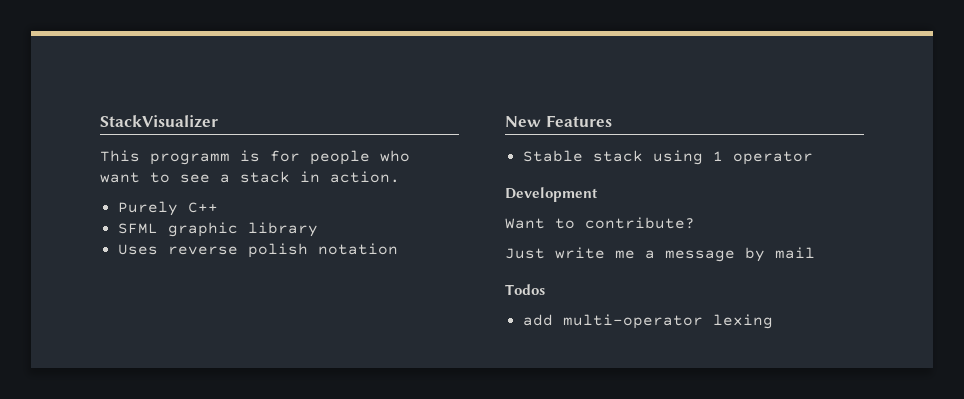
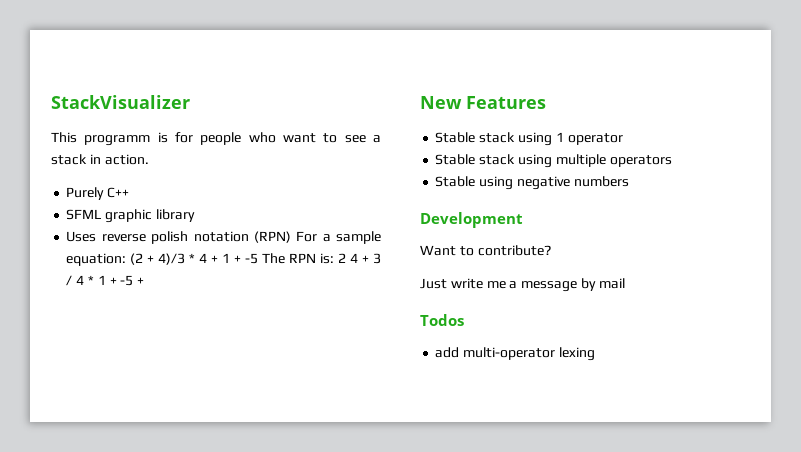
- Uses reverse polish notation
+ Uses reverse polish notation (RPN) For a sample equation: (2 + 4)/3 * 4 + 1 + -5 The RPN is: 2 4 + 3 / 4 * 1 + -5 +
+ Stable stack using multiple operators
+ Stable using negative numbers

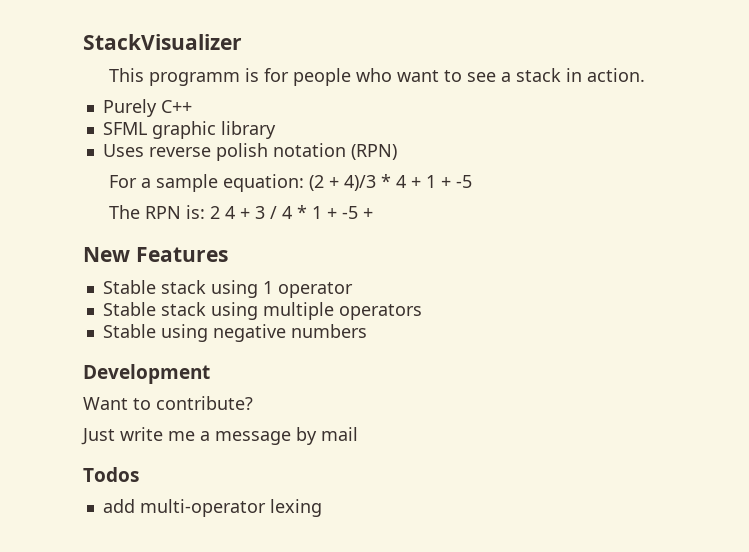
- Uses reverse polish notation (RPN) For a sample equation: (2 + 4)/3 * 4 + 1 + -5 The RPN is: 2 4 + 3 / 4 * 1 + -5 +
+ Uses reverse polish notation (RPN)
+ For a sample equation: (2 + 4)/3 * 4 + 1 + -5
+ The RPN is: 2 4 + 3 / 4 * 1 + -5 +

